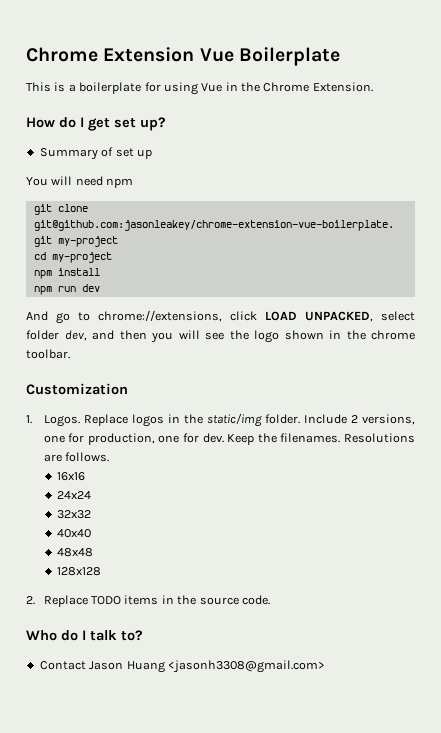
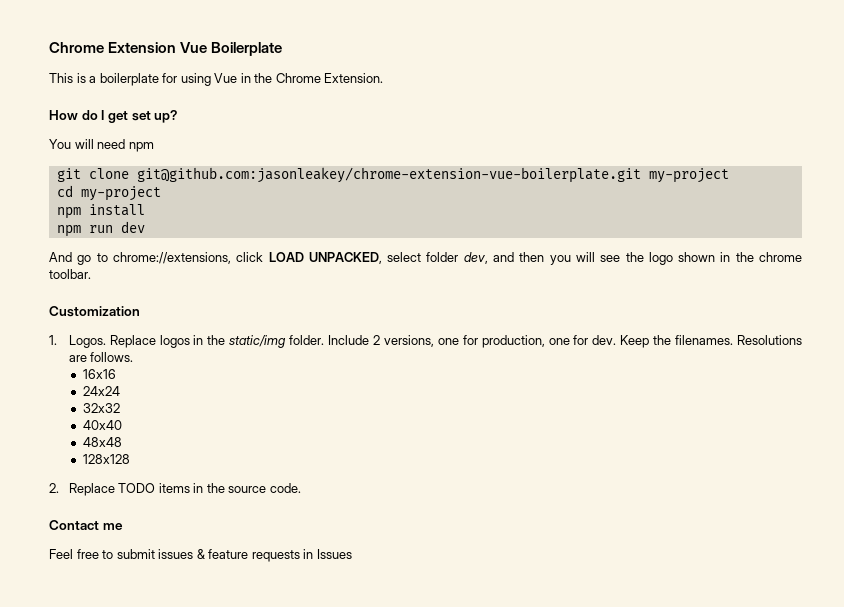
- Summary of set up
- Who do I talk to?
- Contact Jason Huang <jasonh3308@gmail.com>
+ Contact me
+ Feel free to submit issues & feature requests in Issues

